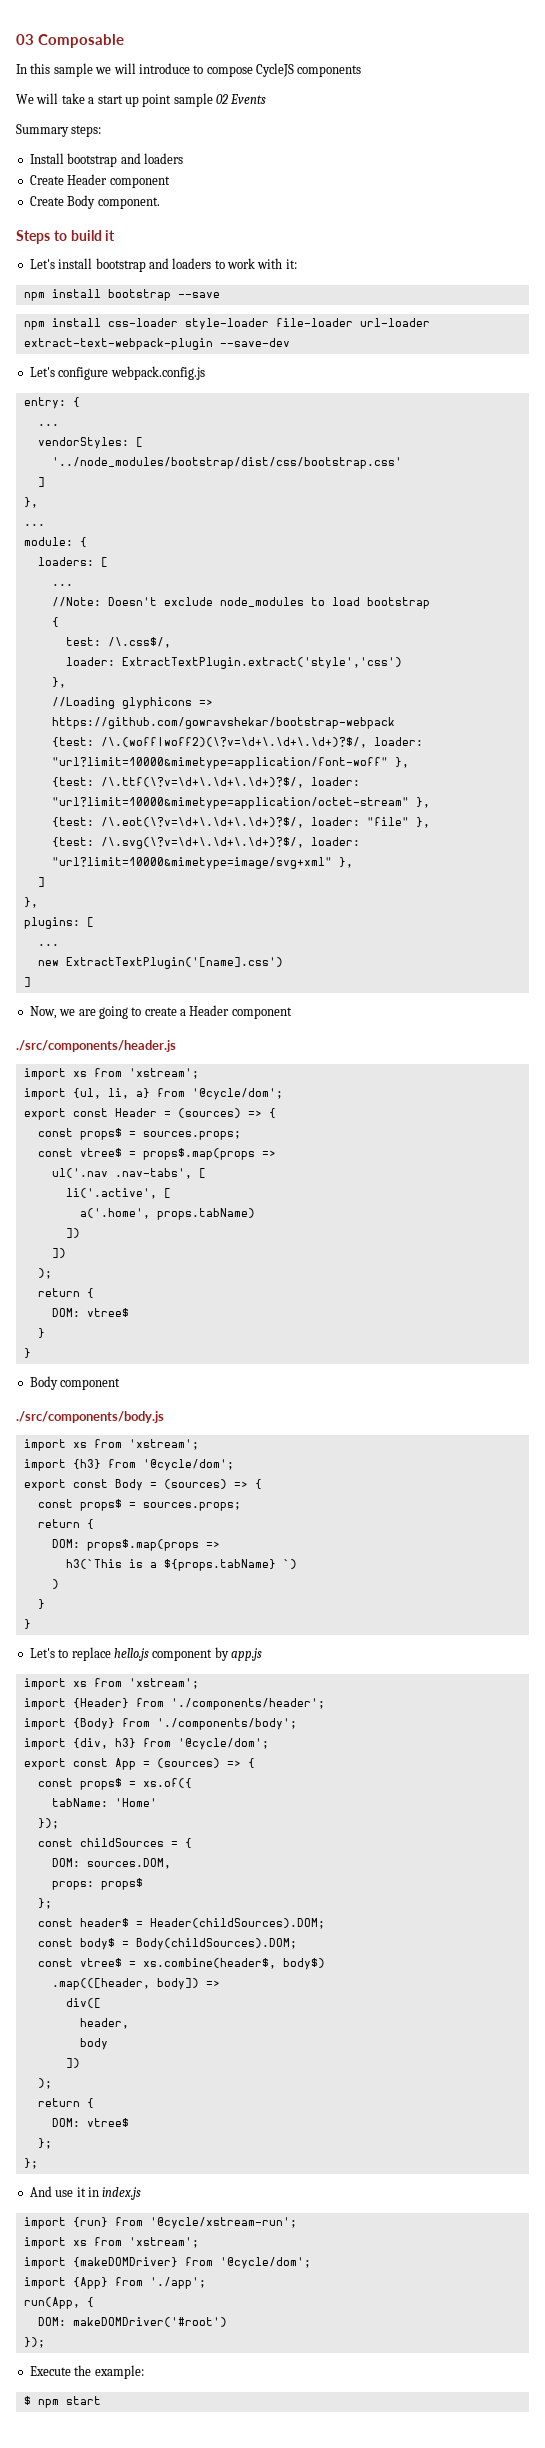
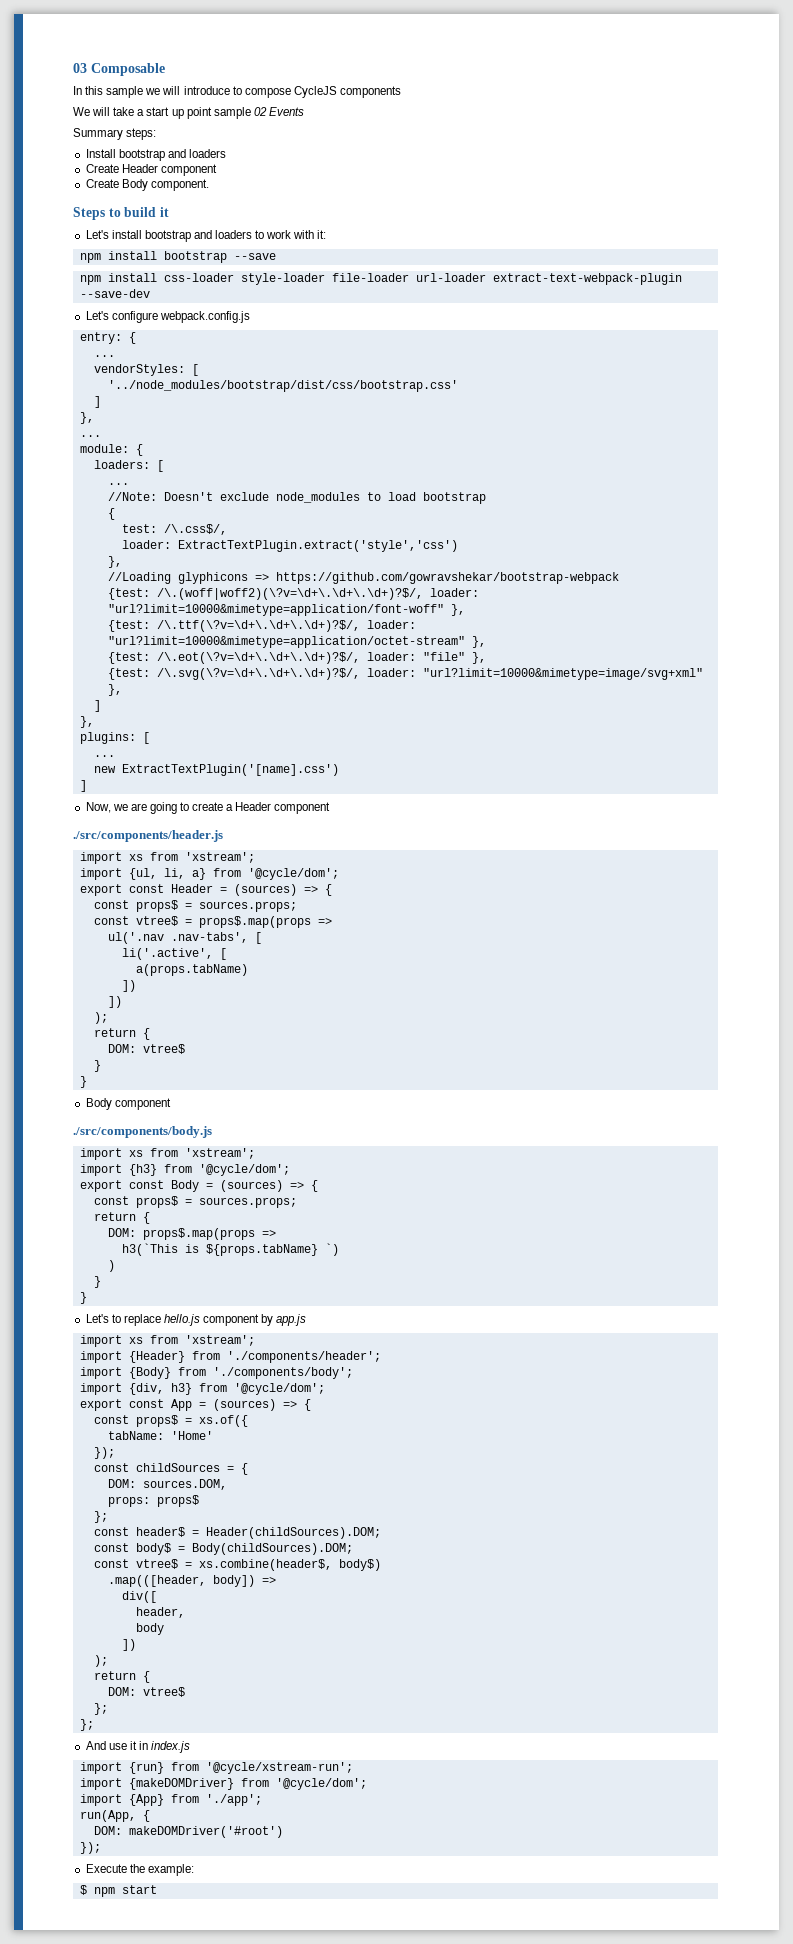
- a('.home', props.tabName)
+ a(props.tabName)
- h3(`This is a ${props.tabName} `)
+ h3(`This is ${props.tabName} `)
  import {run} from '@cycle/xstream-run';
- import xs from 'xstream';

